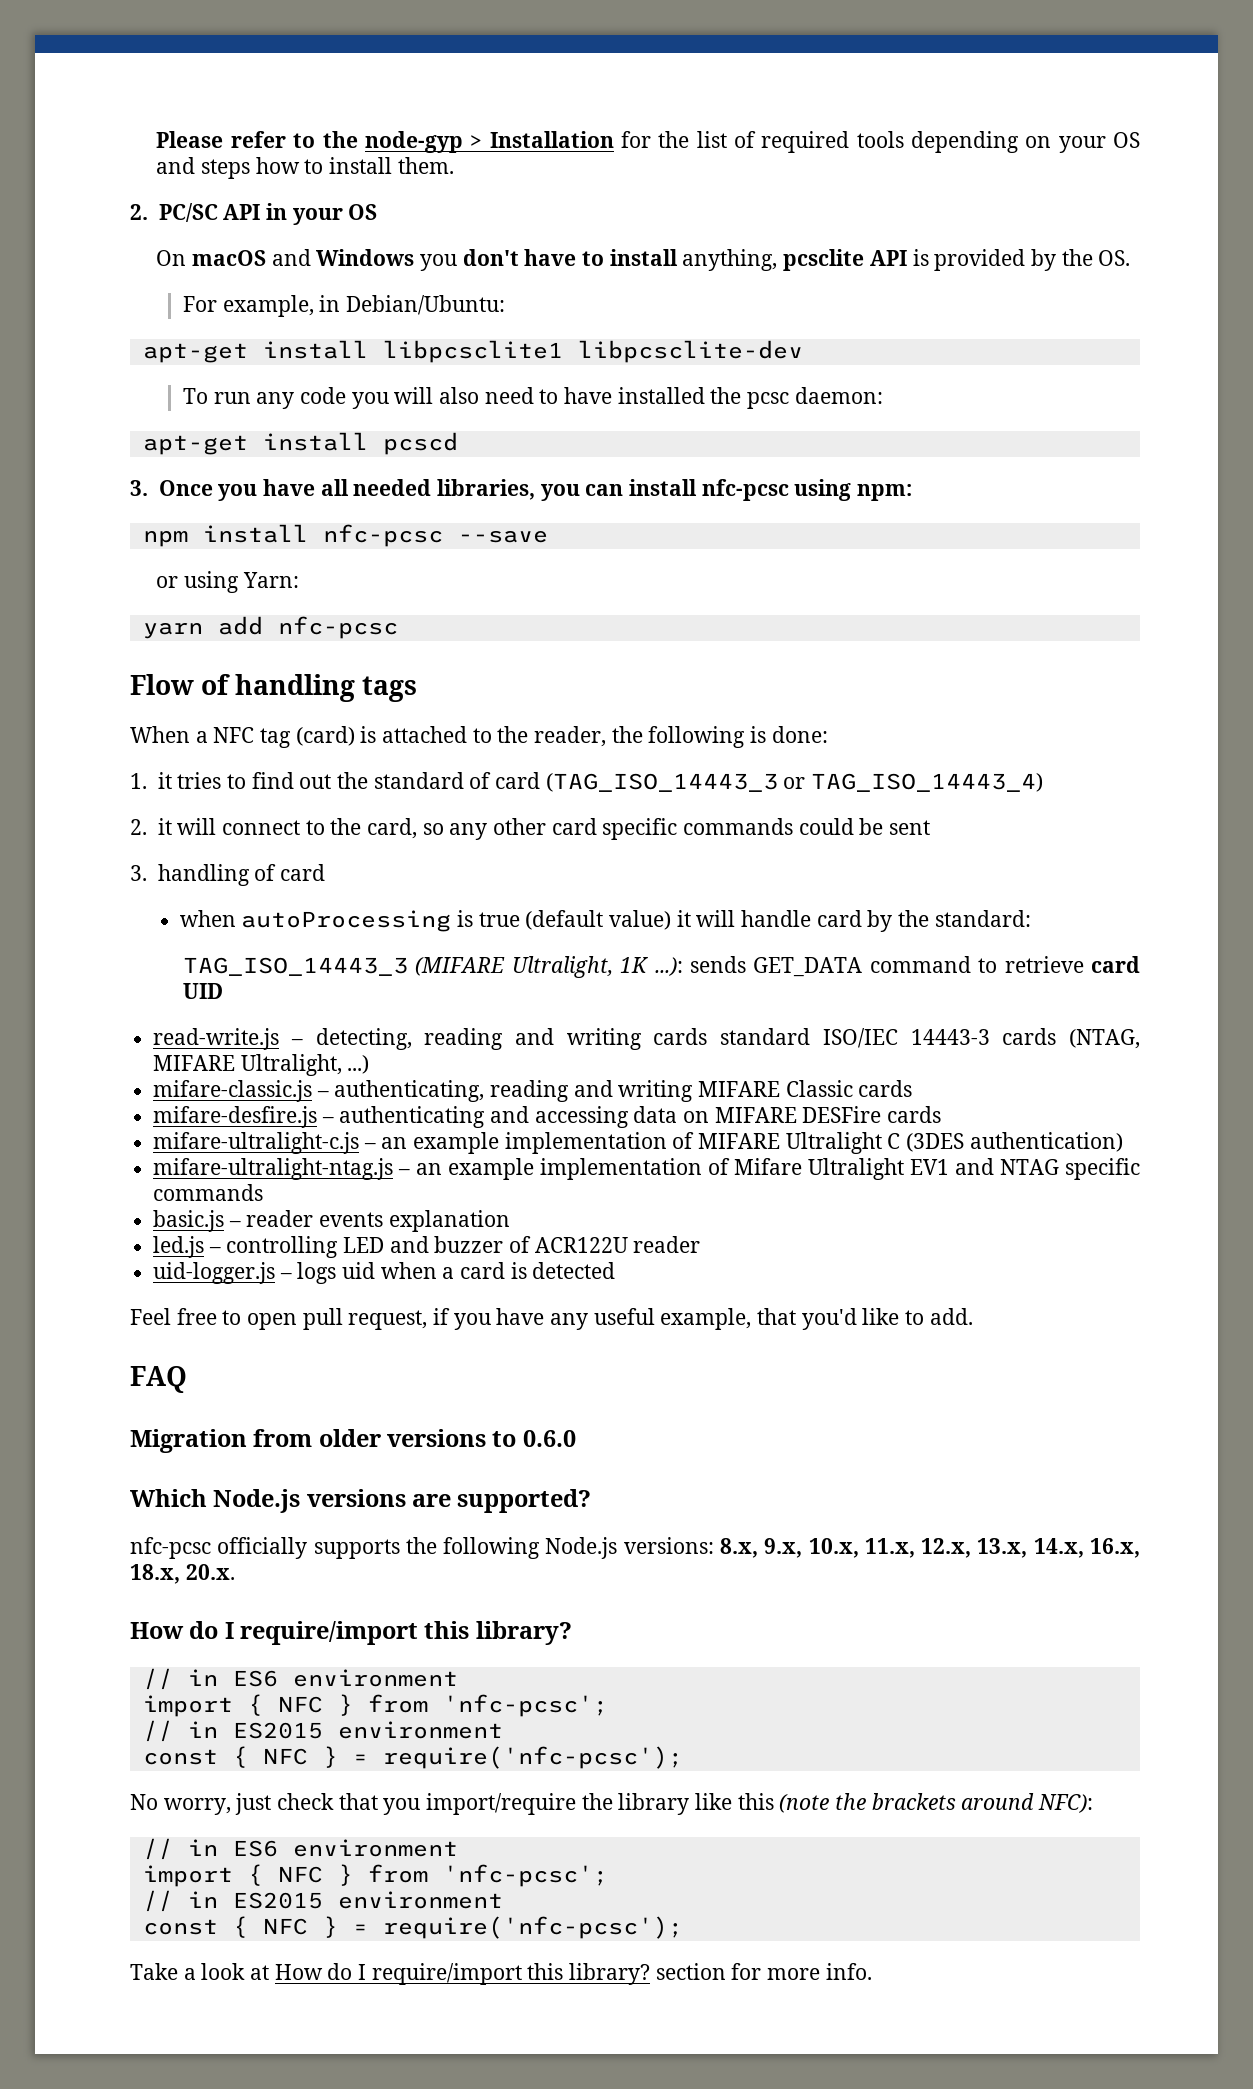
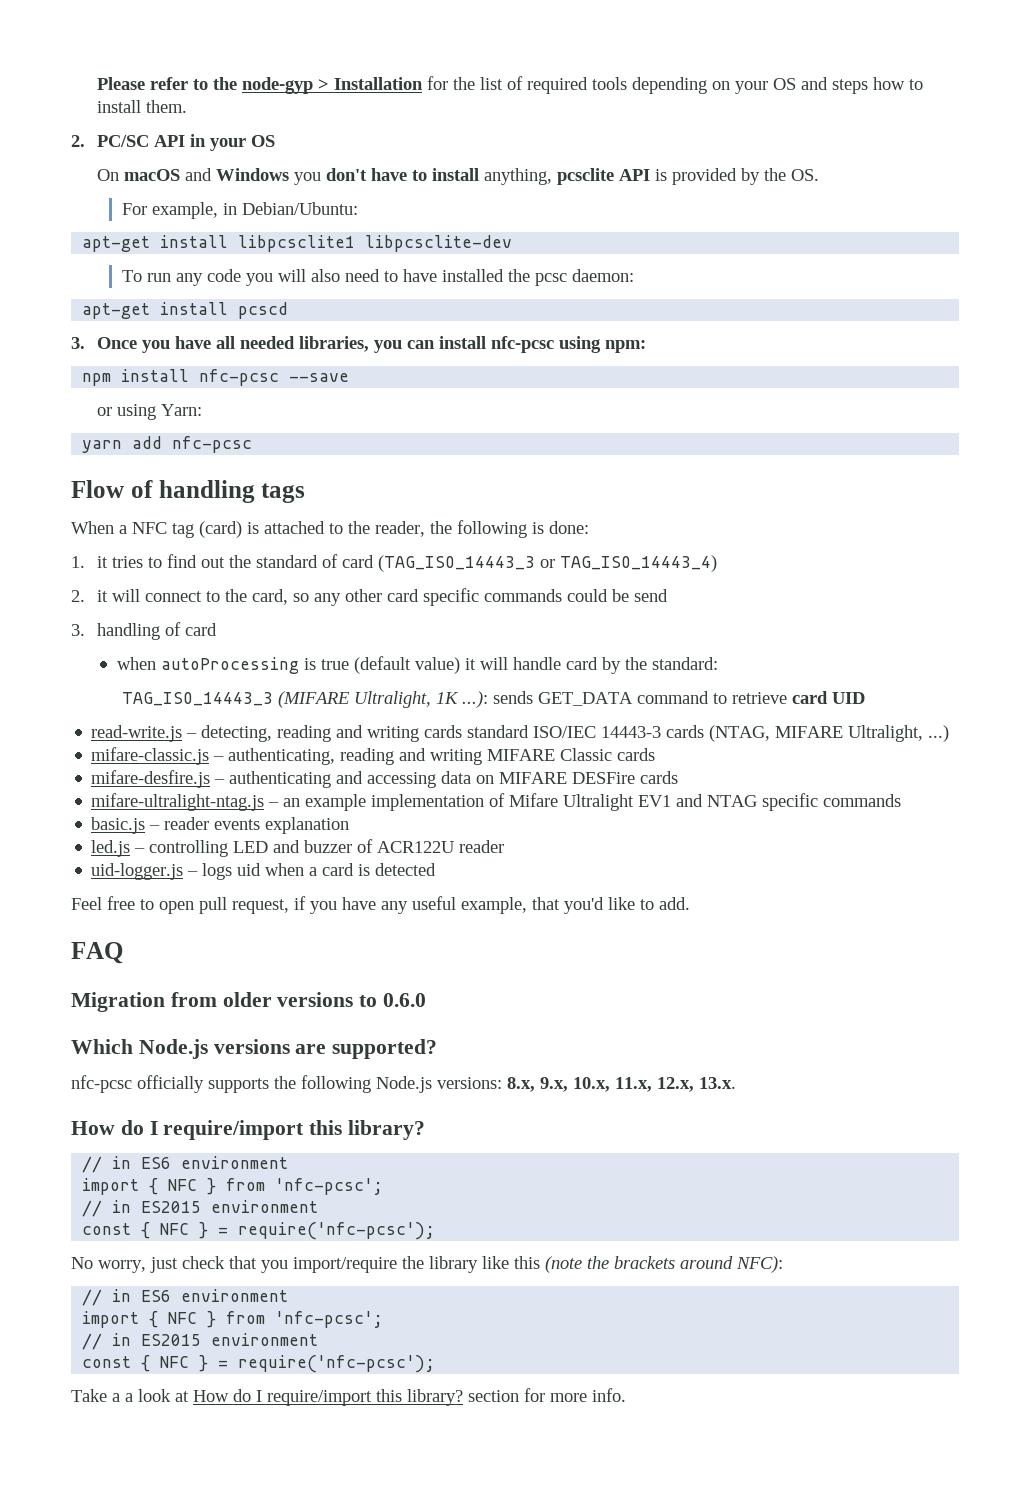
- 2. it will connect to the card, so any other card specific commands could be sent
+ 2. it will connect to the card, so any other card specific commands could be send
- mifare-ultralight-c.js – an example implementation of MIFARE Ultralight C (3DES authentication)
- nfc-pcsc officially supports the following Node.js versions: 8.x, 9.x, 10.x, 11.x, 12.x, 13.x, 14.x, 16.x, 18.x, 20.x.
+ nfc-pcsc officially supports the following Node.js versions: 8.x, 9.x, 10.x, 11.x, 12.x, 13.x.
- Take a look at How do I require/import this library? section for more info.
+ Take a a look at How do I require/import this library? section for more info.

